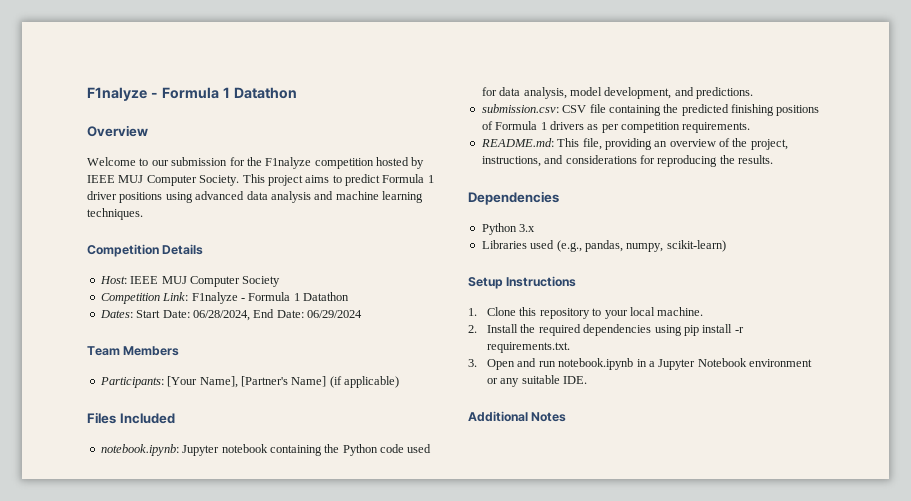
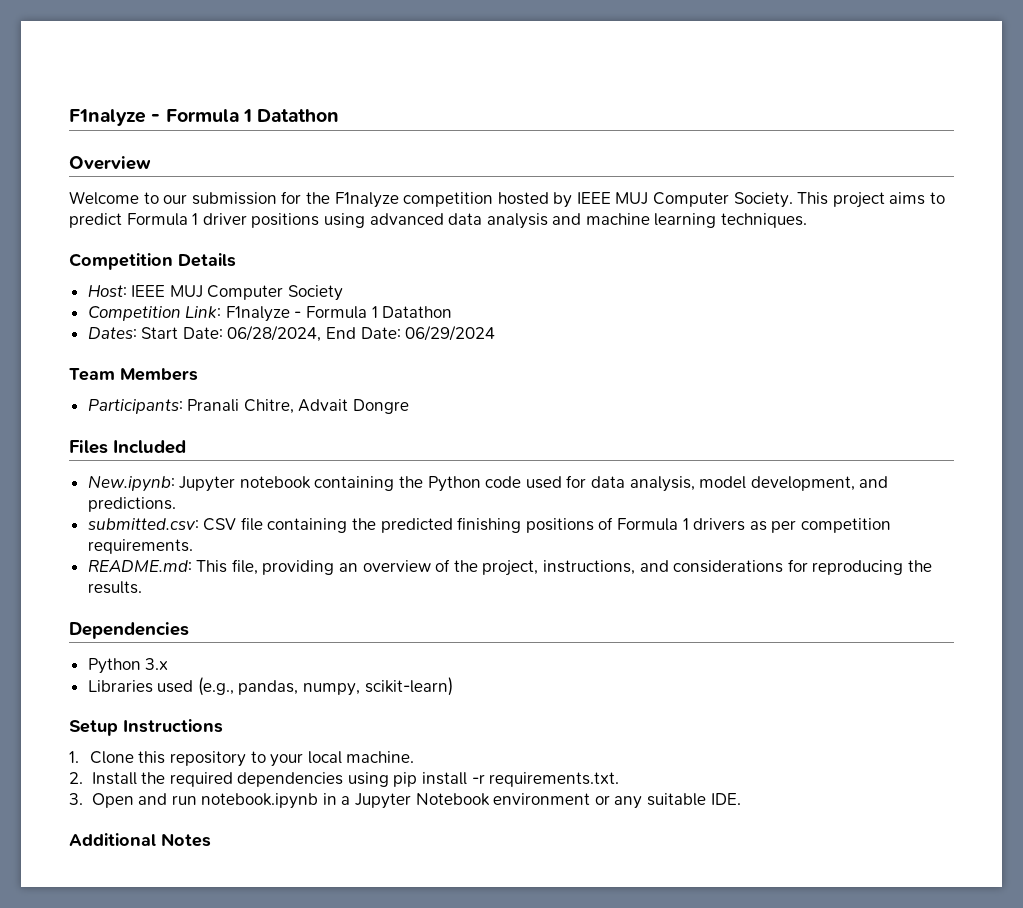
- Participants: [Your Name], [Partner's Name] (if applicable)
+ Participants: Pranali Chitre, Advait Dongre
- notebook.ipynb: Jupyter notebook containing the Python code used for data analysis, model development, and predictions.
+ New.ipynb: Jupyter notebook containing the Python code used for data analysis, model development, and predictions.
- submission.csv: CSV file containing the predicted finishing positions of Formula 1 drivers as per competition requirements.
+ submitted.csv: CSV file containing the predicted finishing positions of Formula 1 drivers as per competition requirements.

